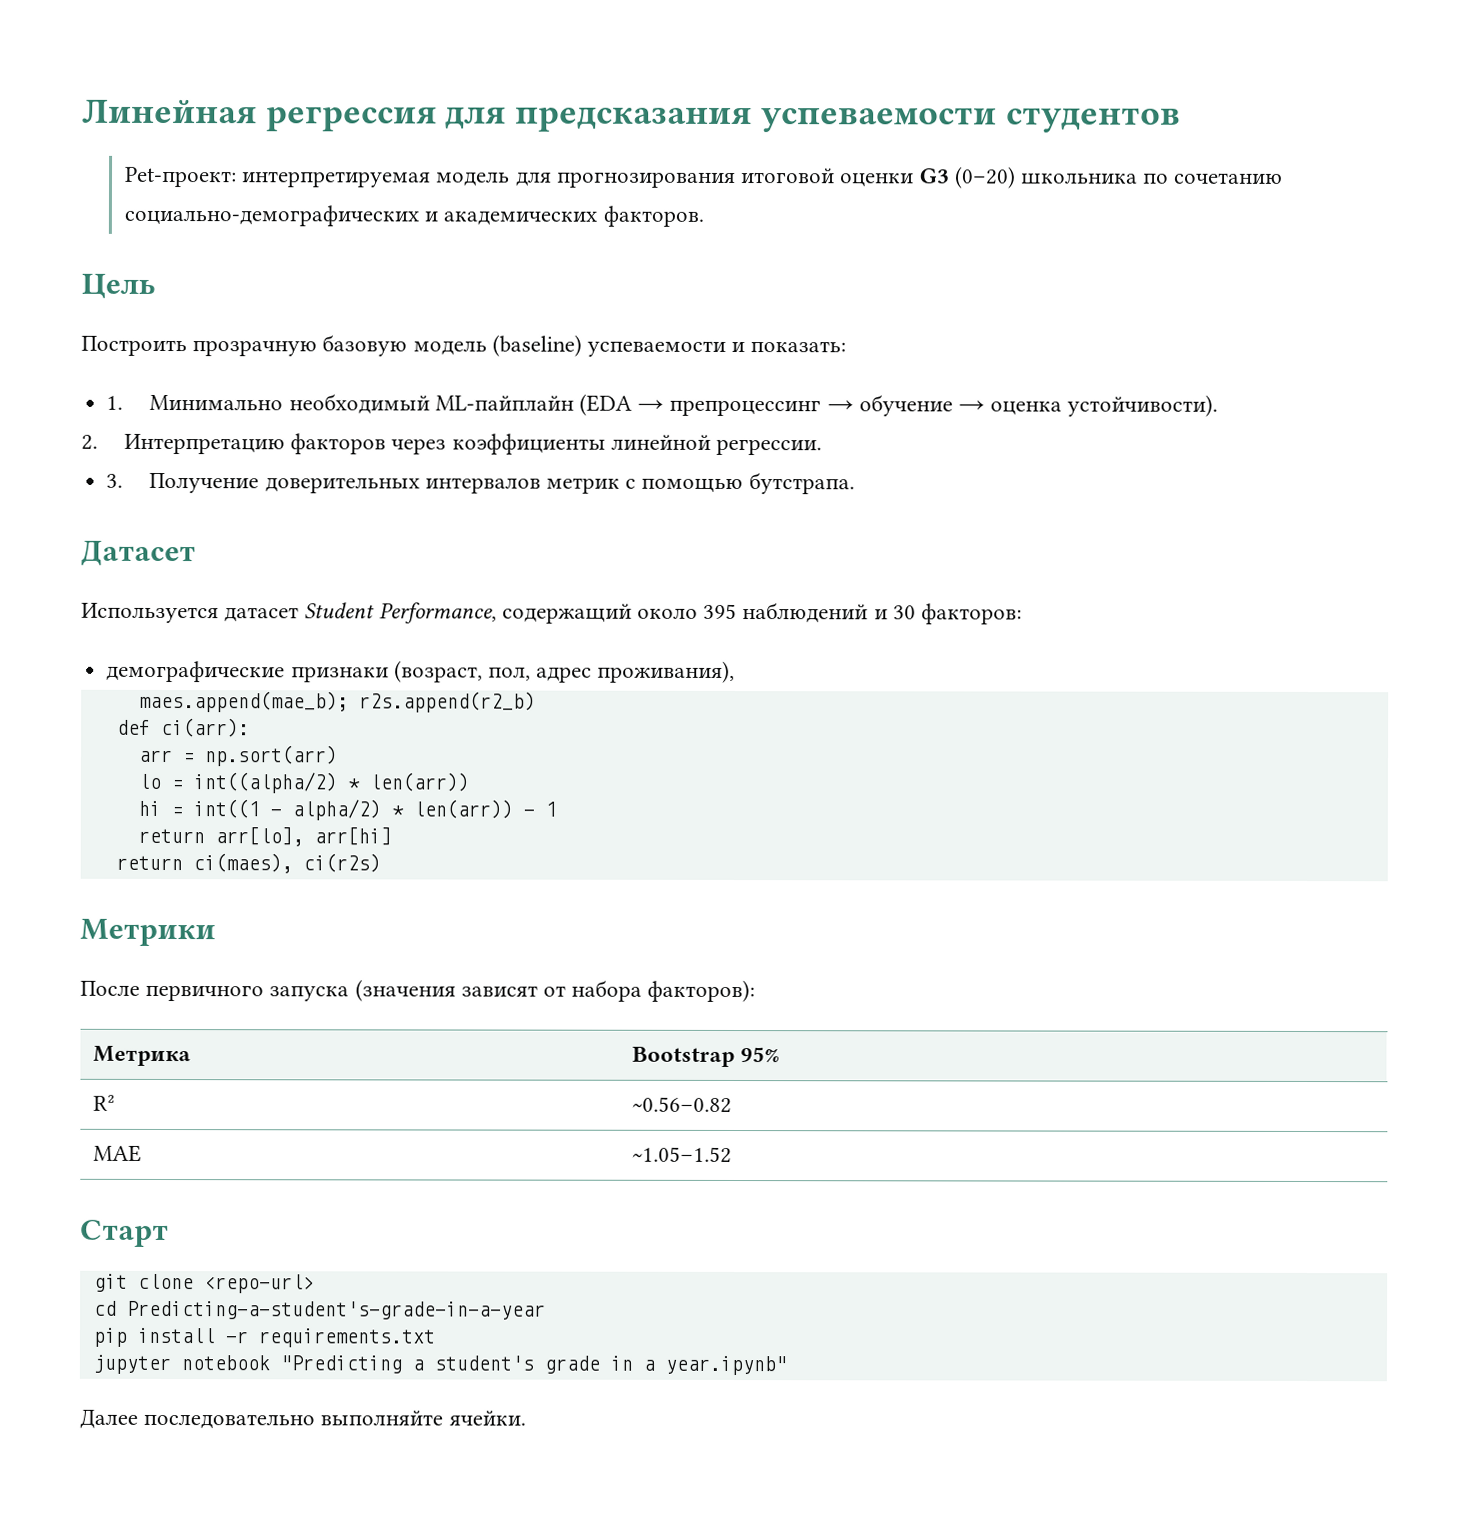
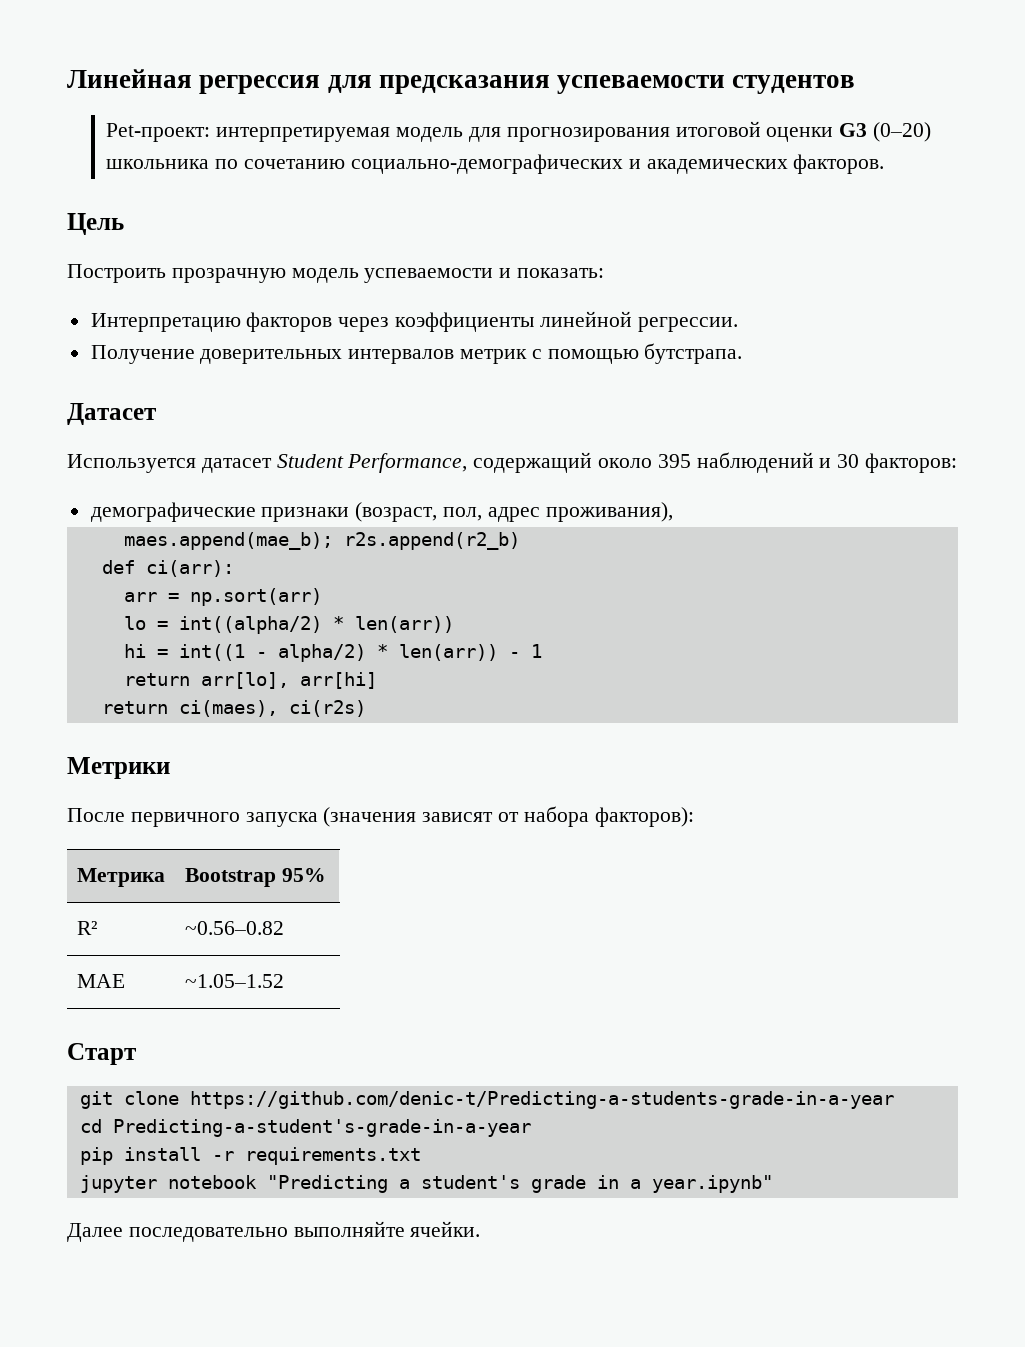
- Построить прозрачную базовую модель (baseline) успеваемости и показать:
+ Построить прозрачную модель успеваемости и показать:
- 1. Минимально необходимый ML‑пайплайн (EDA → препроцессинг → обучение → оценка устойчивости).
- 2. Интерпретацию факторов через коэффициенты линейной регрессии.
+ Интерпретацию факторов через коэффициенты линейной регрессии.
- 3. Получение доверительных интервалов метрик с помощью бутстрапа.
+ Получение доверительных интервалов метрик с помощью бутстрапа.
- git clone <repo-url>
+ git clone https://github.com/denic-t/Predicting-a-students-grade-in-a-year

